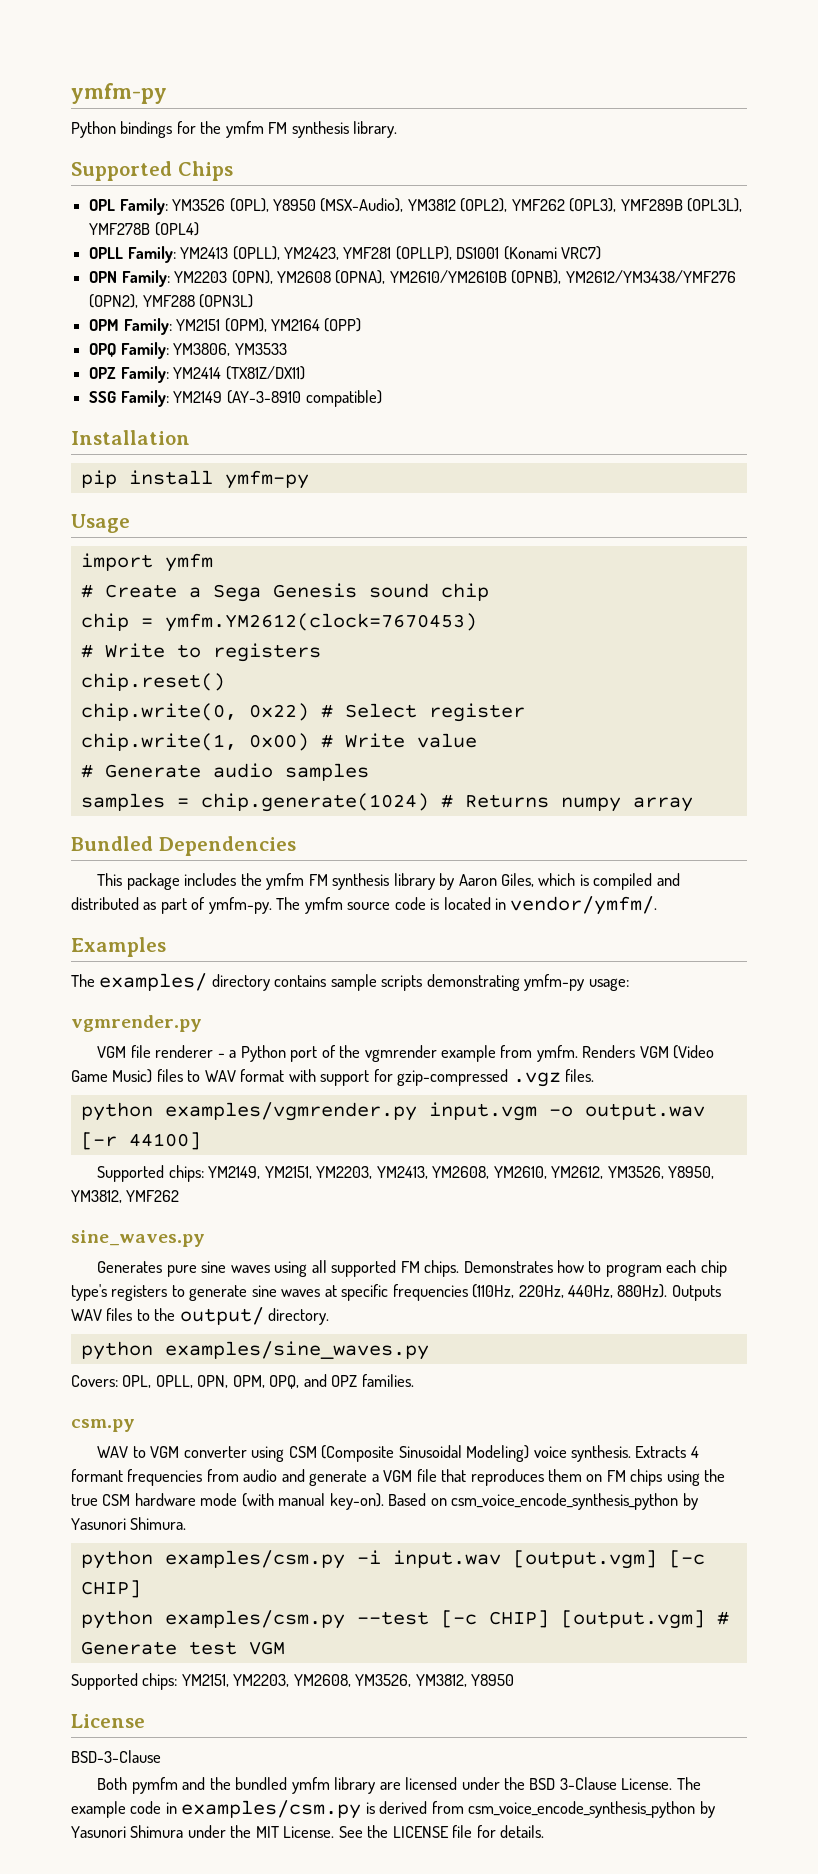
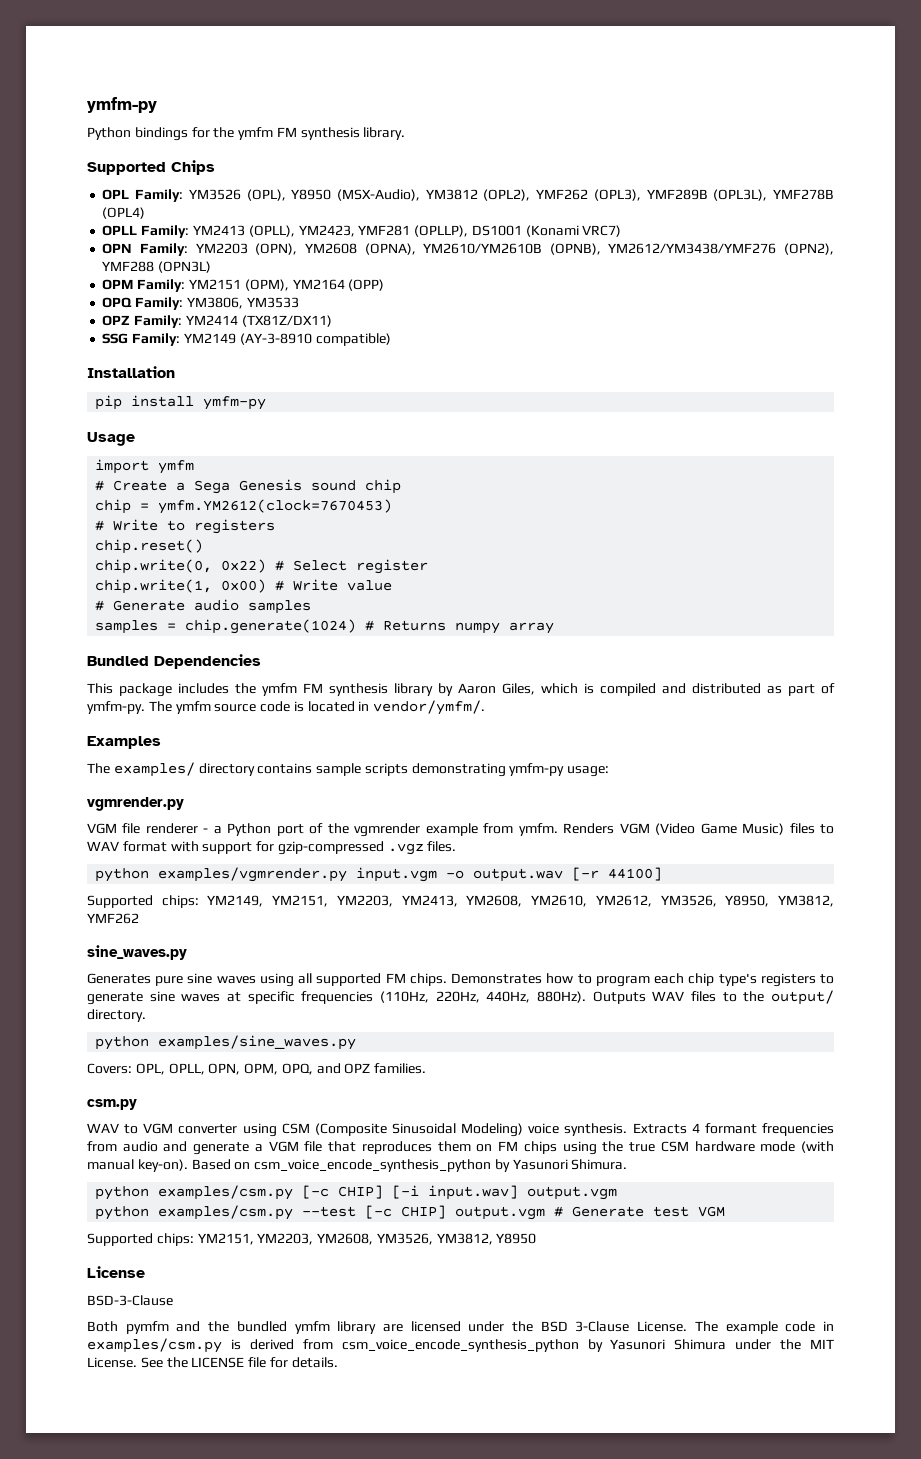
- python examples/csm.py -i input.wav [output.vgm] [-c CHIP]
+ python examples/csm.py [-c CHIP] [-i input.wav] output.vgm
- python examples/csm.py --test [-c CHIP] [output.vgm] # Generate test VGM
+ python examples/csm.py --test [-c CHIP] output.vgm # Generate test VGM

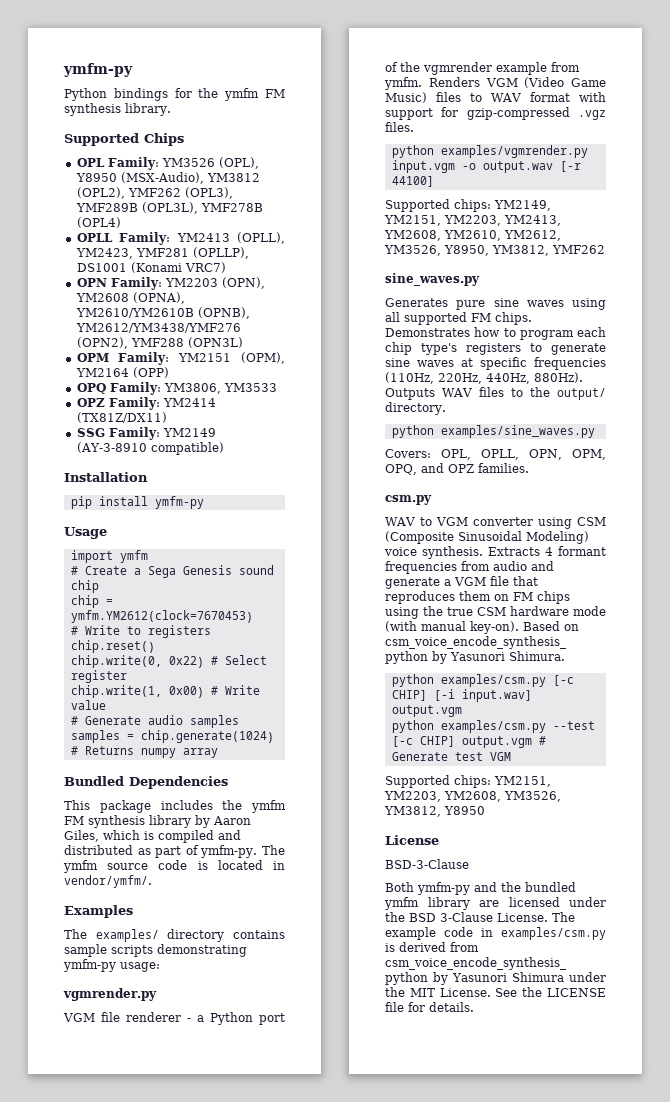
- Both pymfm and the bundled ymfm library are licensed under the BSD 3-Clause License.
+ Both ymfm-py and the bundled ymfm library are licensed under the BSD 3-Clause License.

